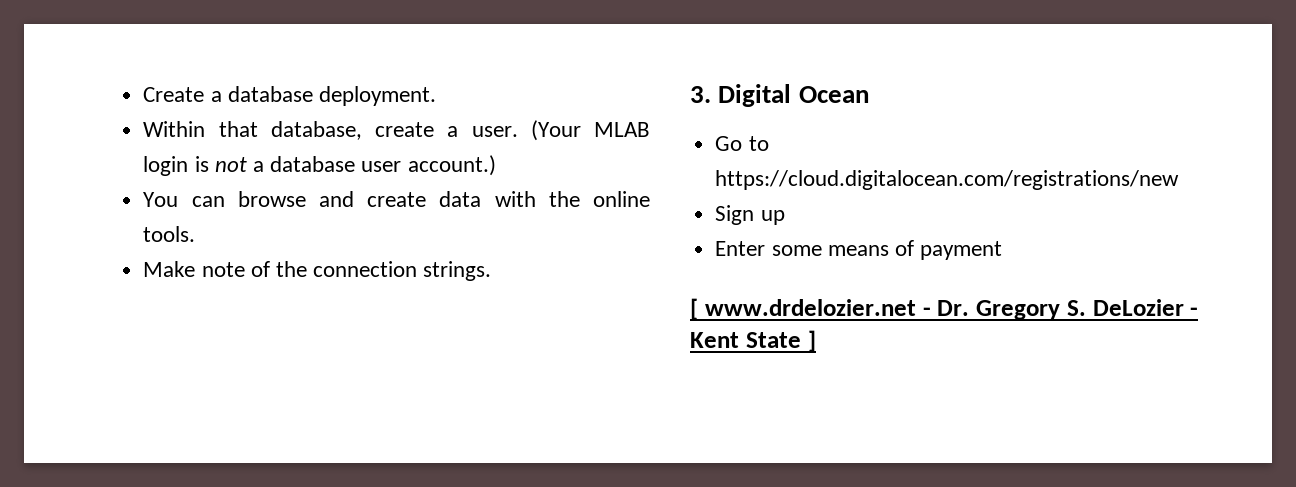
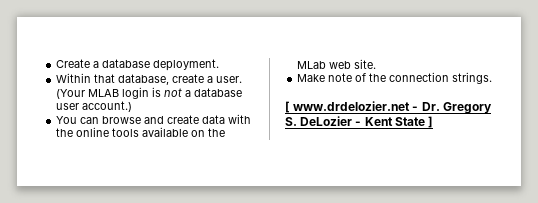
- You can browse and create data with the online tools.
+ You can browse and create data with the online tools available on the MLab web site.
- 3. Digital Ocean
- Go to https://cloud.digitalocean.com/registrations/new
- Sign up
- Enter some means of payment

